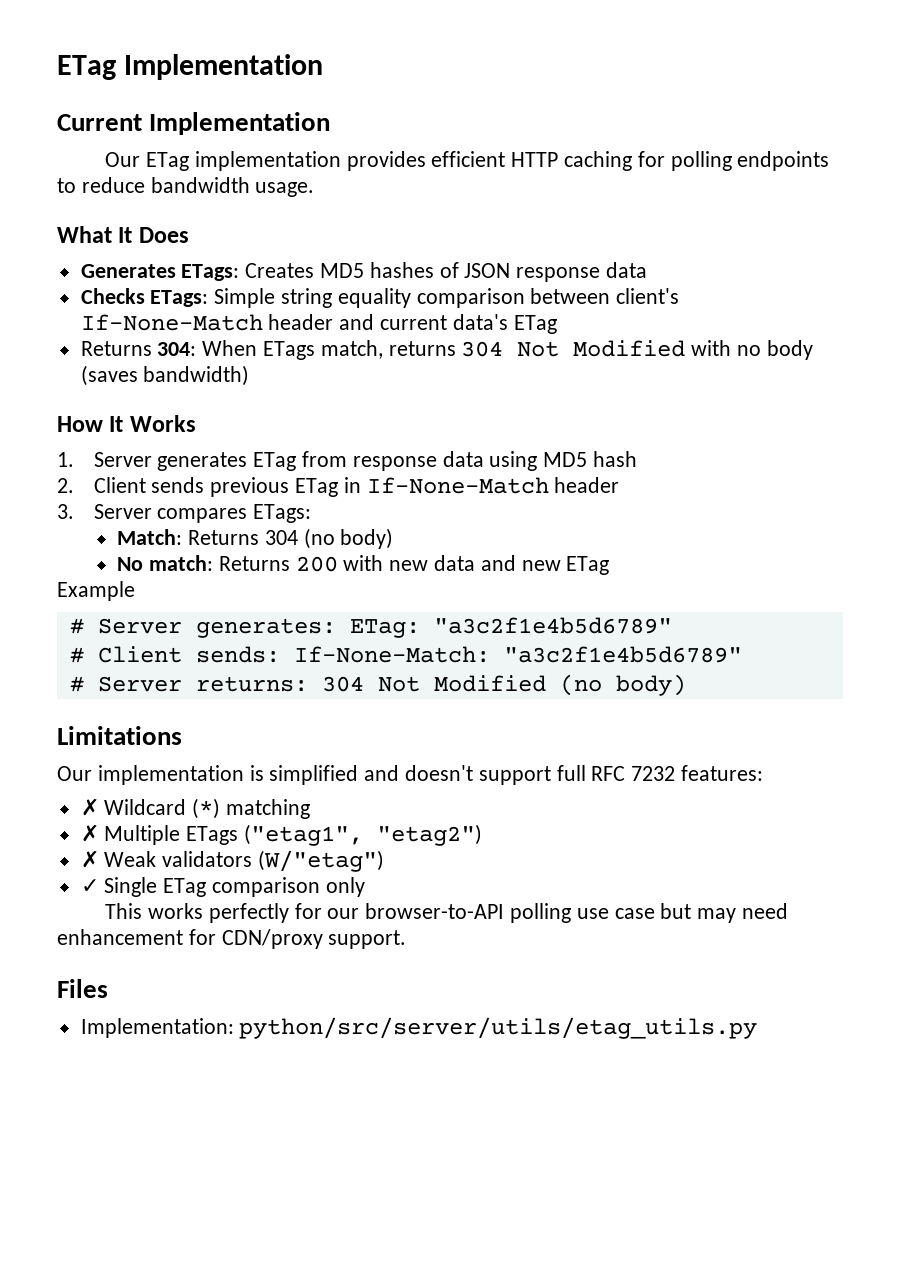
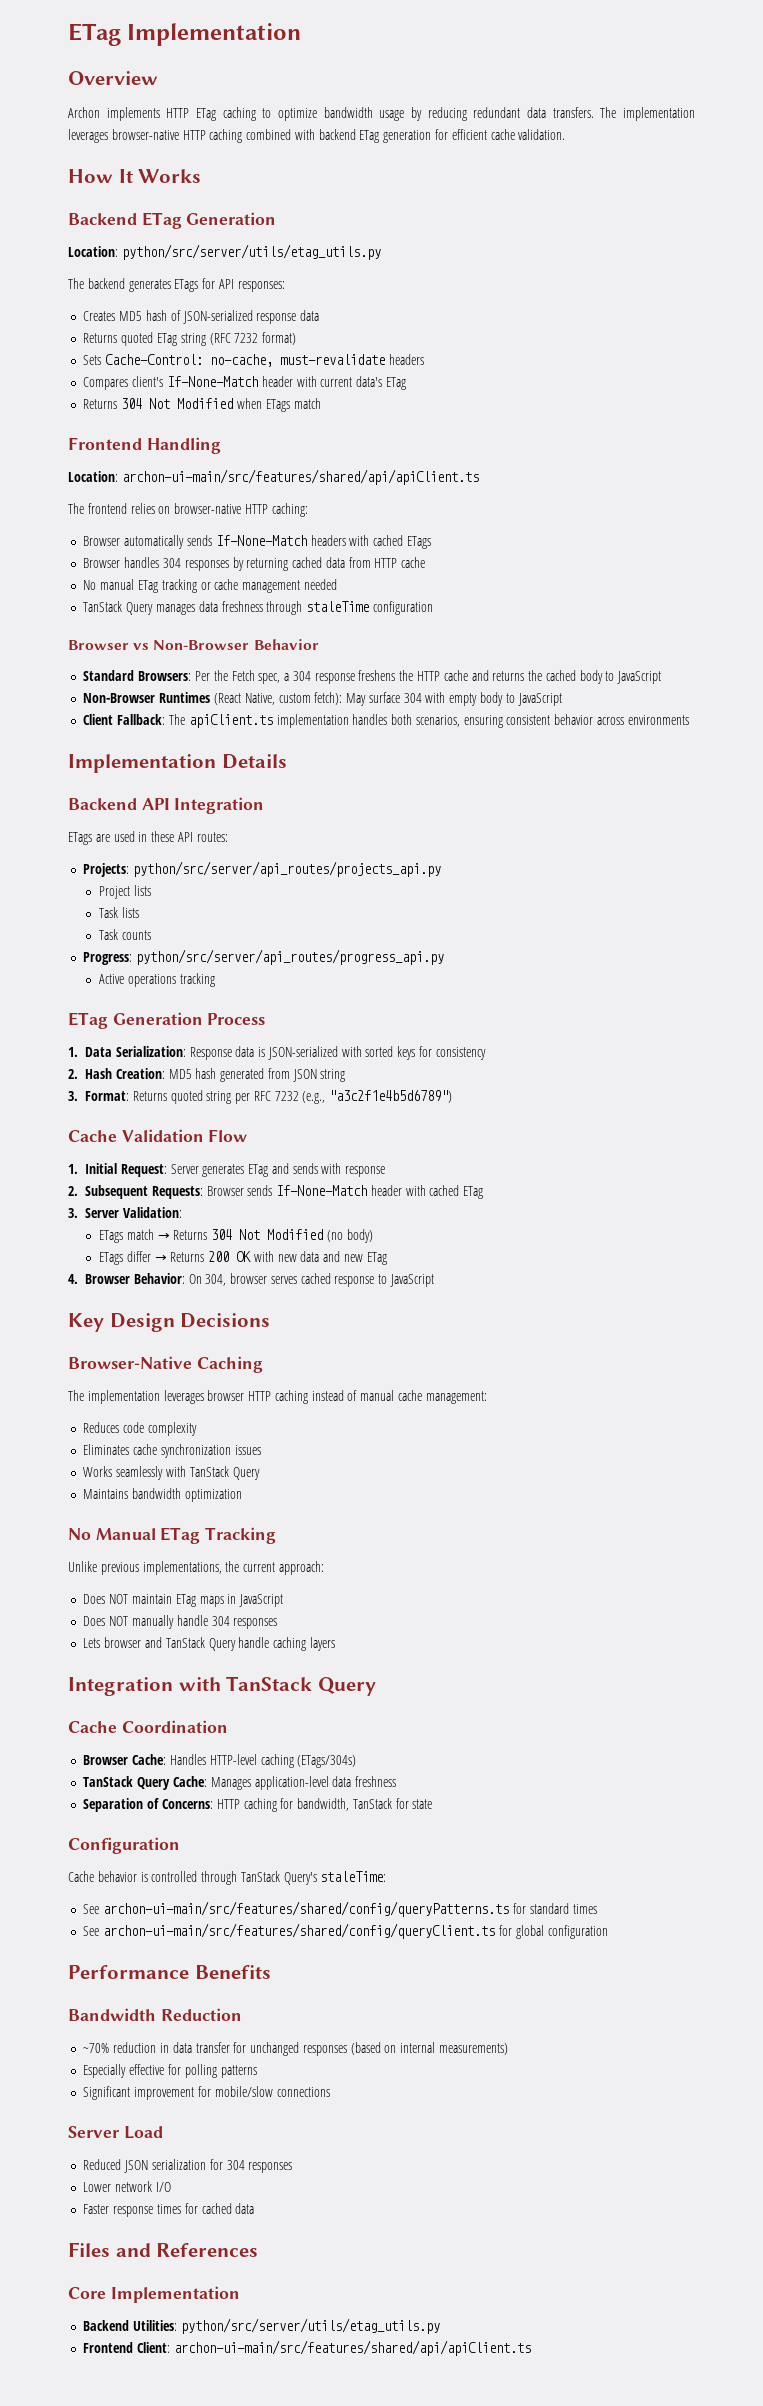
- Current Implementation
- Our ETag implementation provides efficient HTTP caching for polling endpoints to reduce bandwidth usage.
- What It Does
- Generates ETags: Creates MD5 hashes of JSON response data
- Checks ETags: Simple string equality comparison between client's If-None-Match header and current data's ETag
+ Overview
+ Archon implements HTTP ETag caching to optimize bandwidth usage by reducing redundant data transfers. The implementation leverages browser-native HTTP caching combined with backend ETag generation for efficient cache validation.
+ How It Works
+ Backend ETag Generation
+ Location: python/src/server/utils/etag_utils.py
+ The backend generates ETags for API responses:
+ Creates MD5 hash of JSON-serialized response data
+ Returns quoted ETag string (RFC 7232 format)
+ Sets Cache-Control: no-cache, must-revalidate headers
+ Compares client's If-None-Match header with current data's ETag
- Returns 304: When ETags match, returns 304 Not Modified with no body (saves bandwidth)
- How It Works
- 1. Server generates ETag from response data using MD5 hash
- 2. Client sends previous ETag in If-None-Match header
- 3. Server compares ETags:
- Match: Returns 304 (no body)
- No match: Returns 200 with new data and new ETag
+ Returns 304 Not Modified when ETags match
+ Frontend Handling
+ Location: archon-ui-main/src/features/shared/api/apiClient.ts
+ The frontend relies on browser-native HTTP caching:
+ Browser automatically sends If-None-Match headers with cached ETags
+ Browser handles 304 responses by returning cached data from HTTP cache
+ No manual ETag tracking or cache management needed
+ TanStack Query manages data freshness through staleTime configuration
+ Browser vs Non-Browser Behavior
+ Standard Browsers: Per the Fetch spec, a 304 response freshens the HTTP cache and returns the cached body to JavaScript
+ Non-Browser Runtimes (React Native, custom fetch): May surface 304 with empty body to JavaScript
+ Client Fallback: The apiClient.ts implementation handles both scenarios, ensuring consistent behavior across environments
+ Implementation Details
+ Backend API Integration
+ ETags are used in these API routes:
+ Projects: python/src/server/api_routes/projects_api.py
+ Project lists
+ Task lists
+ Task counts
+ Progress: python/src/server/api_routes/progress_api.py
+ Active operations tracking
+ ETag Generation Process
+ 1. Data Serialization: Response data is JSON-serialized with sorted keys for consistency
+ 2. Hash Creation: MD5 hash generated from JSON string
+ 3. Format: Returns quoted string per RFC 7232 (e.g., "a3c2f1e4b5d6789")
+ Cache Validation Flow
+ 1. Initial Request: Server generates ETag and sends with response
+ 2. Subsequent Requests: Browser sends If-None-Match header with cached ETag
+ 3. Server Validation:
+ ETags match → Returns 304 Not Modified (no body)
+ ETags differ → Returns 200 OK with new data and new ETag
- Example
- # Server generates: ETag: "a3c2f1e4b5d6789"
- # Client sends: If-None-Match: "a3c2f1e4b5d6789"
- # Server returns: 304 Not Modified (no body)
- Limitations
- Our implementation is simplified and doesn't support full RFC 7232 features:
- ✗ Wildcard (*) matching
- ✗ Multiple ETags ("etag1", "etag2")
- ✗ Weak validators (W/"etag")
- ✓ Single ETag comparison only
- This works perfectly for our browser-to-API polling use case but may need enhancement for CDN/proxy support.
- Files
- Implementation: python/src/server/utils/etag_utils.py
+ 4. Browser Behavior: On 304, browser serves cached response to JavaScript
+ Key Design Decisions
+ Browser-Native Caching
+ The implementation leverages browser HTTP caching instead of manual cache management:
+ Reduces code complexity
+ Eliminates cache synchronization issues
+ Works seamlessly with TanStack Query
+ Maintains bandwidth optimization
+ No Manual ETag Tracking
+ Unlike previous implementations, the current approach:
+ Does NOT maintain ETag maps in JavaScript
+ Does NOT manually handle 304 responses
+ Lets browser and TanStack Query handle caching layers
+ Integration with TanStack Query
+ Cache Coordination
+ Browser Cache: Handles HTTP-level caching (ETags/304s)
+ TanStack Query Cache: Manages application-level data freshness
+ Separation of Concerns: HTTP caching for bandwidth, TanStack for state
+ Configuration
+ Cache behavior is controlled through TanStack Query's staleTime:
+ See archon-ui-main/src/features/shared/config/queryPatterns.ts for standard times
+ See archon-ui-main/src/features/shared/config/queryClient.ts for global configuration
+ Performance Benefits
+ Bandwidth Reduction
+ ~70% reduction in data transfer for unchanged responses (based on internal measurements)
+ Especially effective for polling patterns
+ Significant improvement for mobile/slow connections
+ Server Load
+ Reduced JSON serialization for 304 responses
+ Lower network I/O
+ Faster response times for cached data
+ Files and References
+ Core Implementation
+ Backend Utilities: python/src/server/utils/etag_utils.py
+ Frontend Client: archon-ui-main/src/features/shared/api/apiClient.ts

